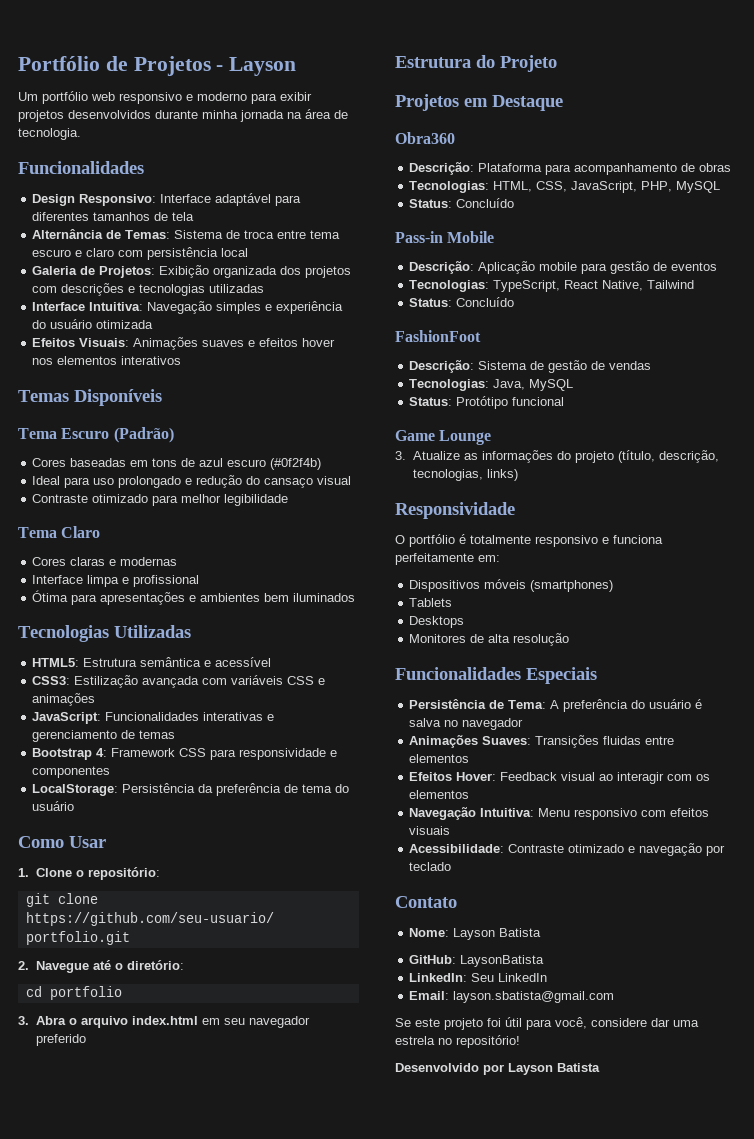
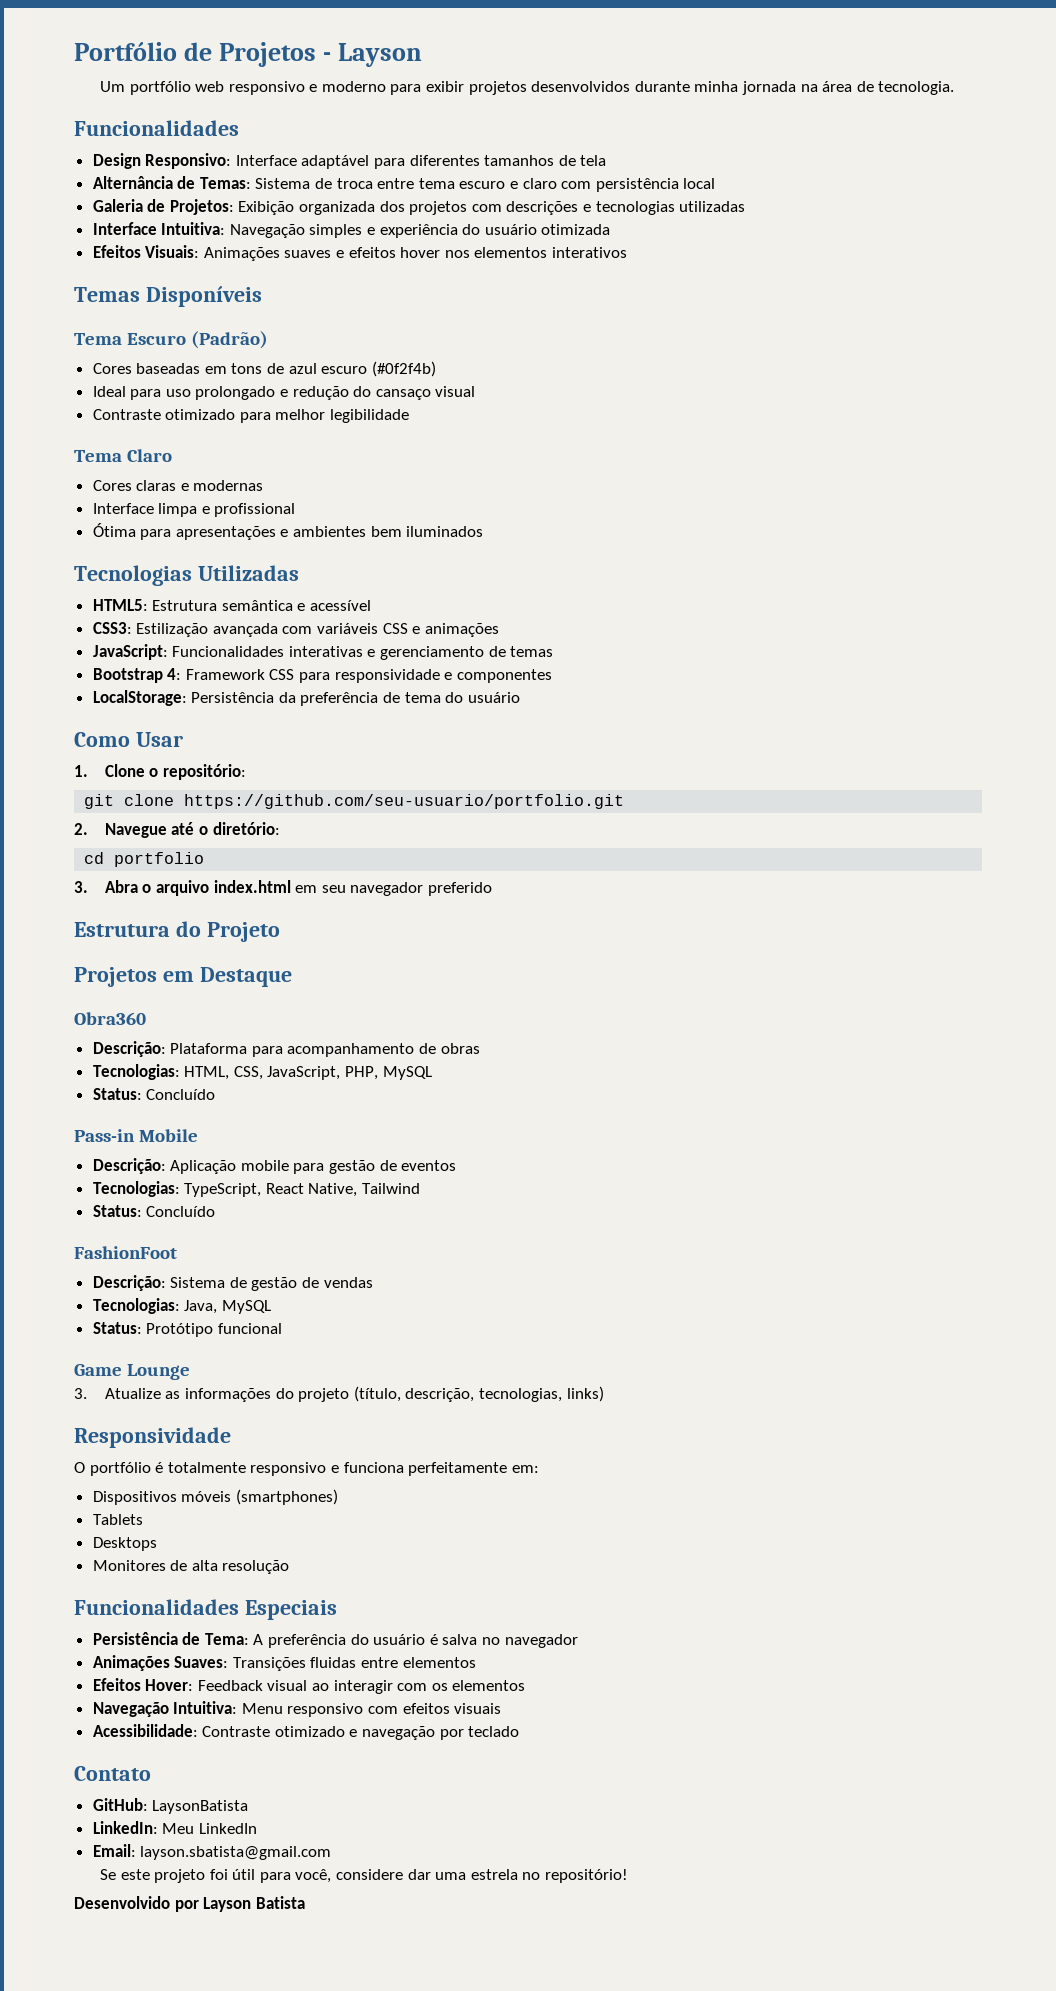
- Nome: Layson Batista
- LinkedIn: Seu LinkedIn
+ LinkedIn: Meu LinkedIn

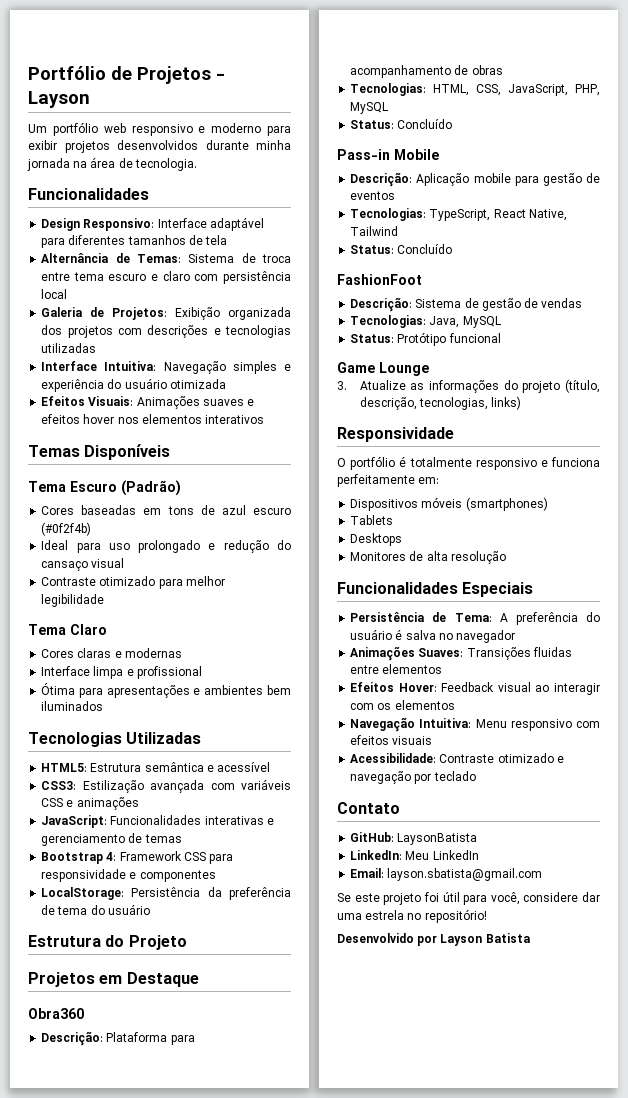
- Como Usar
- 1. Clone o repositório:
- git clone https://github.com/seu-usuario/portfolio.git
- 2. Navegue até o diretório:
- cd portfolio
- 3. Abra o arquivo index.html em seu navegador preferido

